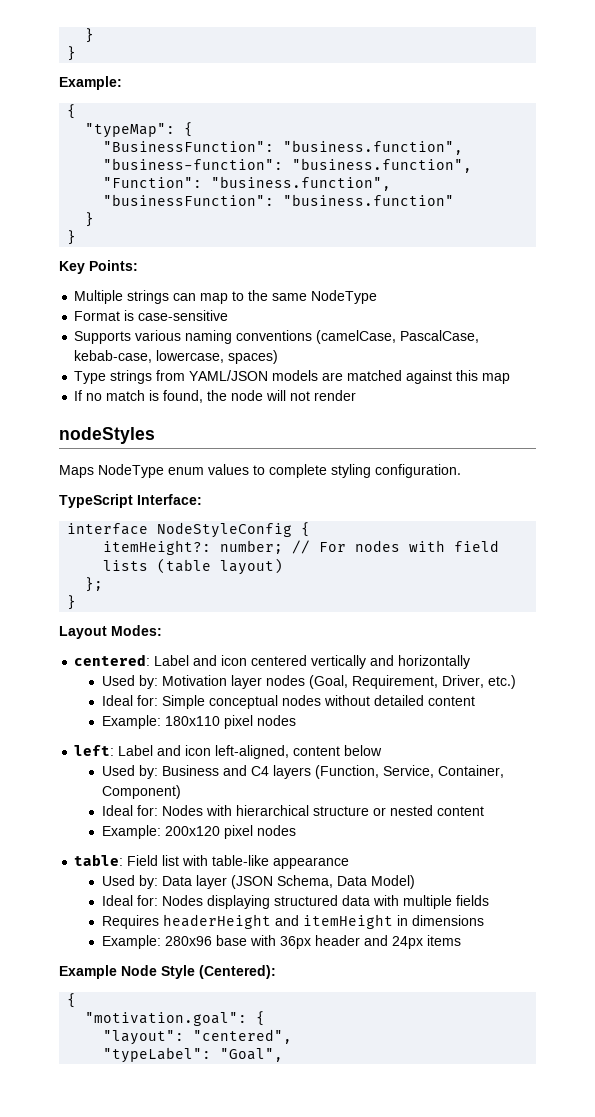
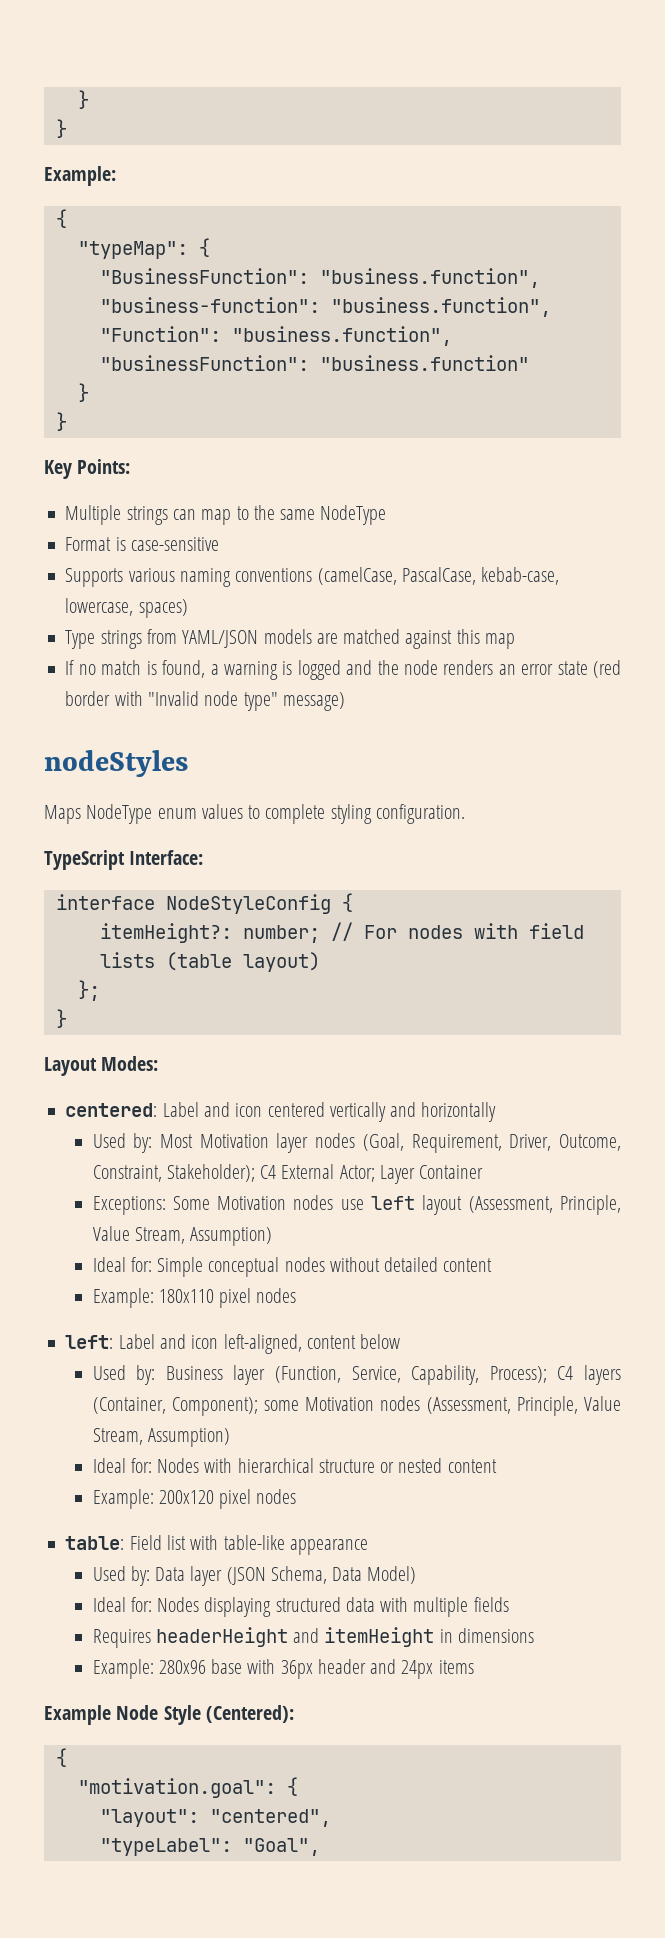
- If no match is found, the node will not render
+ If no match is found, a warning is logged and the node renders an error state (red border with "Invalid node type" message)
- Used by: Motivation layer nodes (Goal, Requirement, Driver, etc.)
+ Used by: Most Motivation layer nodes (Goal, Requirement, Driver, Outcome, Constraint, Stakeholder); C4 External Actor; Layer Container
+ Exceptions: Some Motivation nodes use left layout (Assessment, Principle, Value Stream, Assumption)
- Used by: Business and C4 layers (Function, Service, Container, Component)
+ Used by: Business layer (Function, Service, Capability, Process); C4 layers (Container, Component); some Motivation nodes (Assessment, Principle, Value Stream, Assumption)

